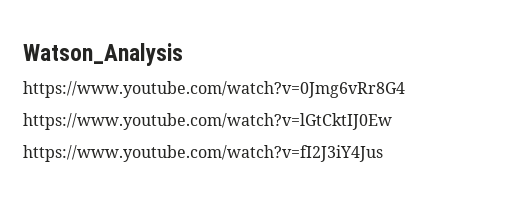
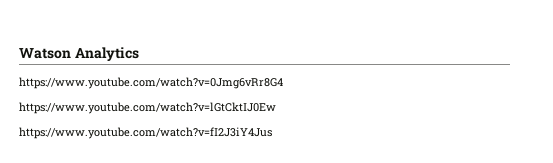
- Watson_Analysis
+ Watson Analytics

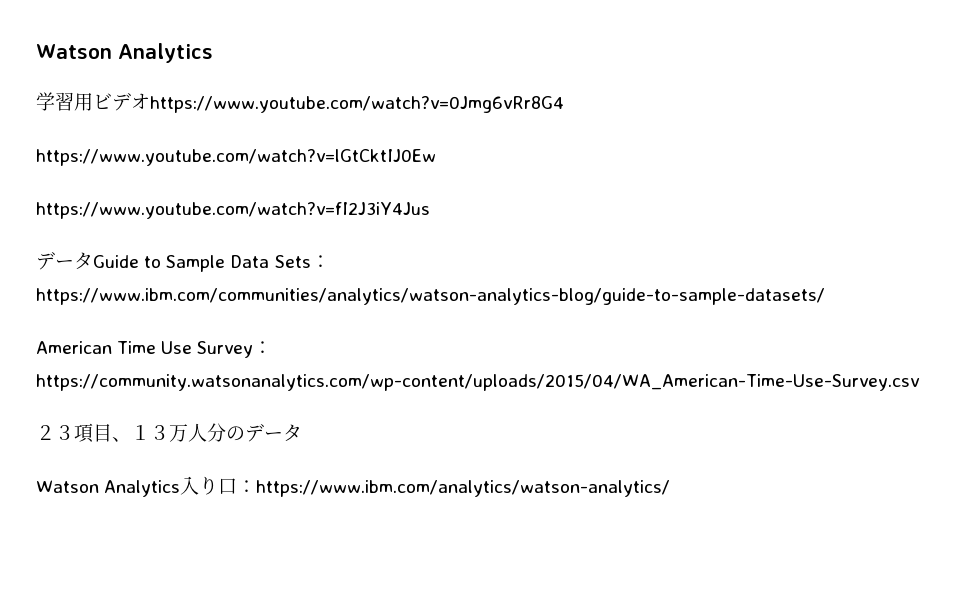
- https://www.youtube.com/watch?v=0Jmg6vRr8G4
+ 学習用ビデオhttps://www.youtube.com/watch?v=0Jmg6vRr8G4
+ データGuide to Sample Data Sets：https://www.ibm.com/communities/analytics/watson-analytics-blog/guide-to-sample-datasets/
+ American Time Use Survey：https://community.watsonanalytics.com/wp-content/uploads/2015/04/WA_American-Time-Use-Survey.csv
+ ２３項目、１３万人分のデータ
+ Watson Analytics入り口：https://www.ibm.com/analytics/watson-analytics/

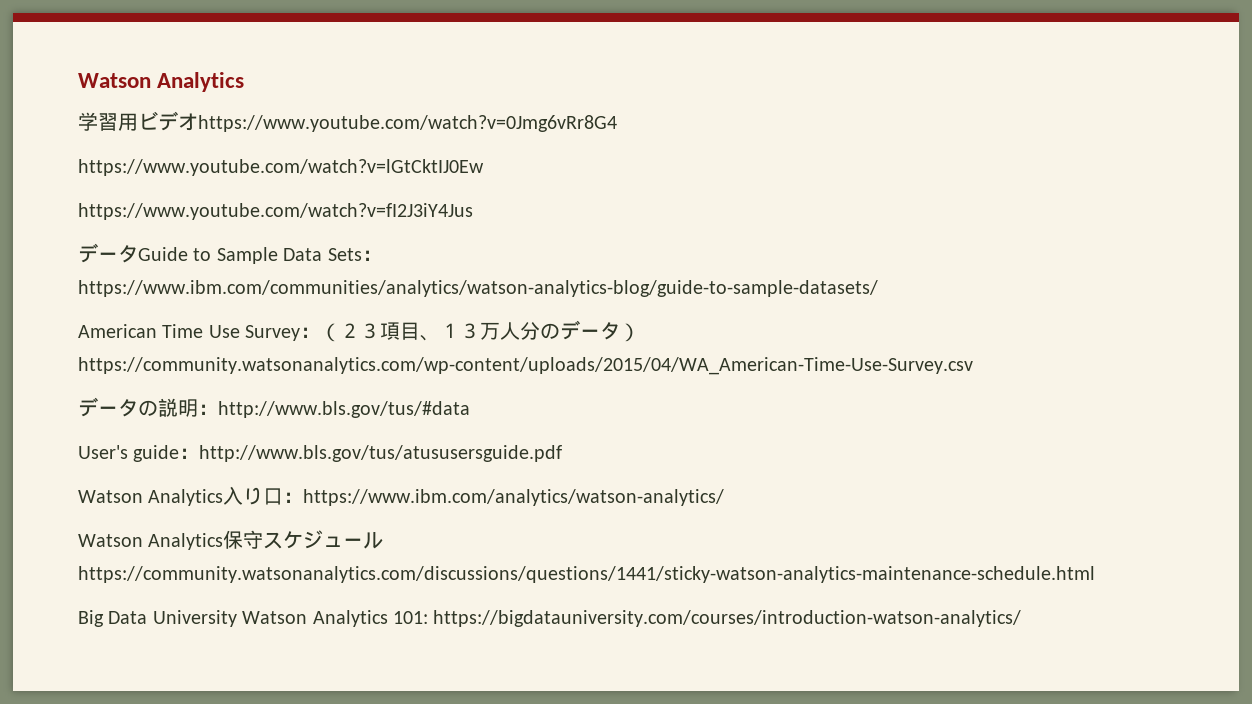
- American Time Use Survey：https://community.watsonanalytics.com/wp-content/uploads/2015/04/WA_American-Time-Use-Survey.csv
- ２３項目、１３万人分のデータ
+ American Time Use Survey：（２３項目、１３万人分のデータ）https://community.watsonanalytics.com/wp-content/uploads/2015/04/WA_American-Time-Use-Survey.csv
+ データの説明：http://www.bls.gov/tus/#data
+ User's guide：http://www.bls.gov/tus/atususersguide.pdf
+ Watson Analytics保守スケジュールhttps://community.watsonanalytics.com/discussions/questions/1441/sticky-watson-analytics-maintenance-schedule.html
+ Big Data University Watson Analytics 101: https://bigdatauniversity.com/courses/introduction-watson-analytics/

